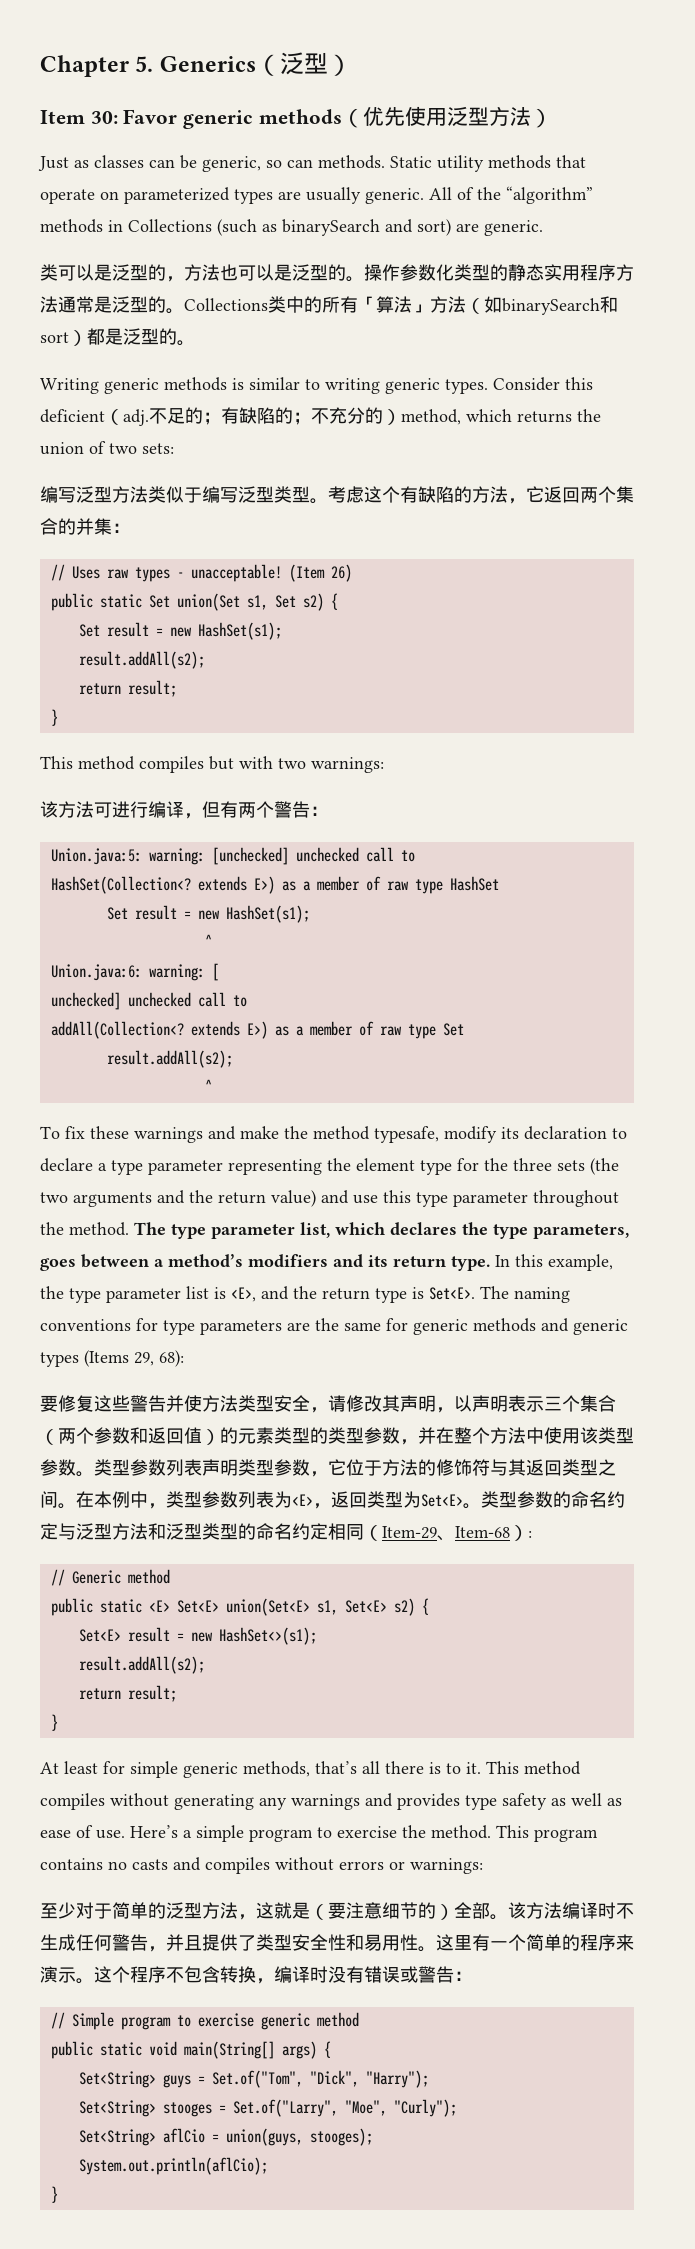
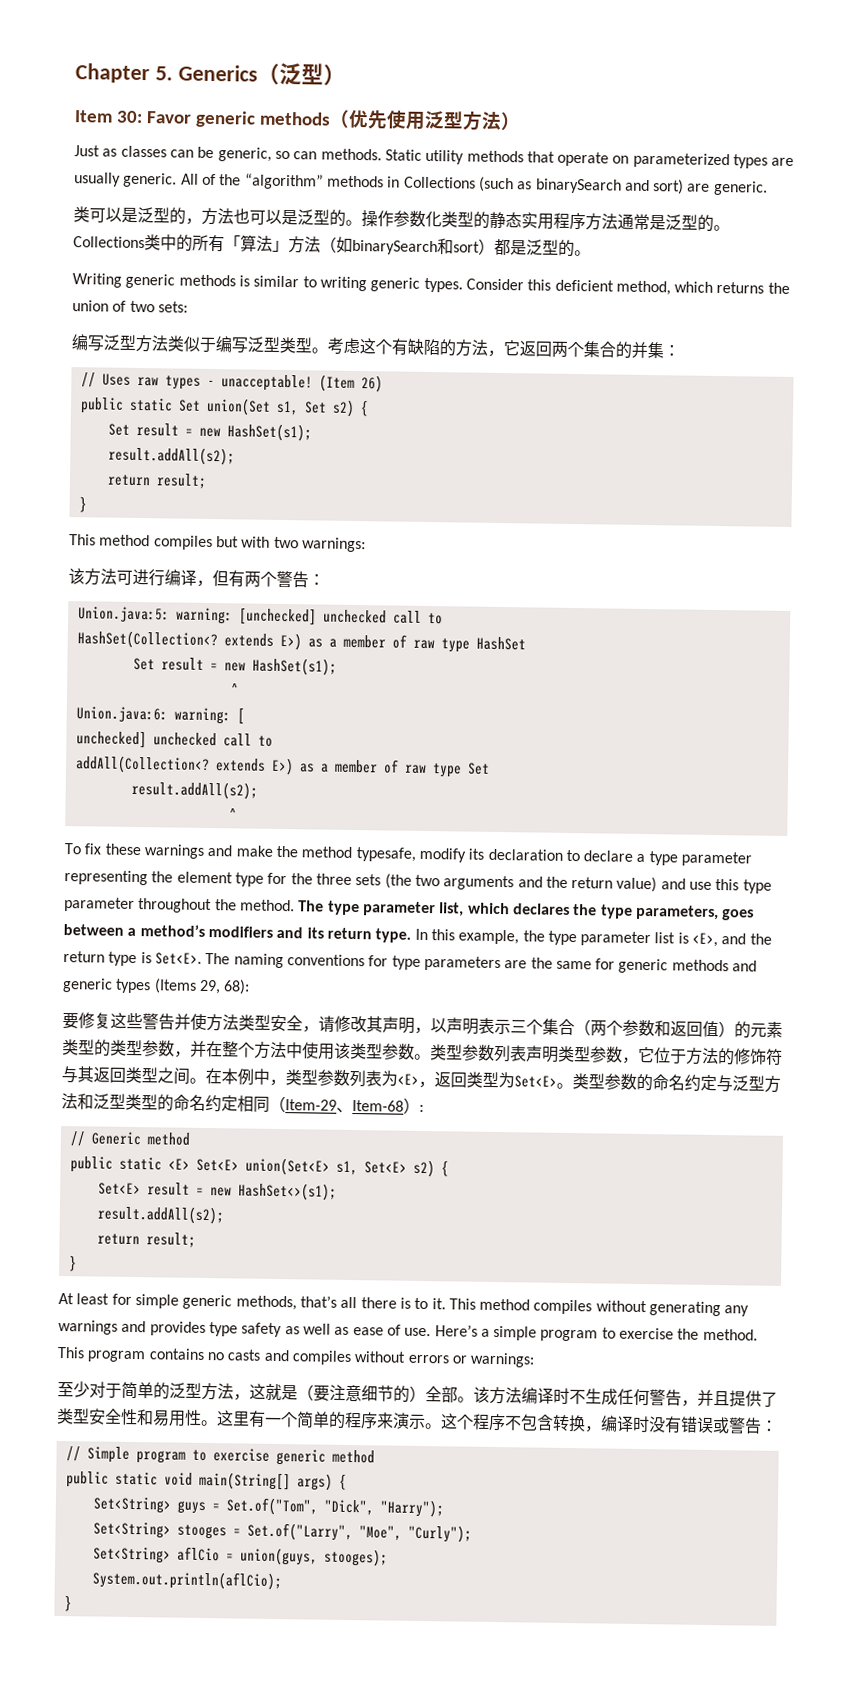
- Consider this deficient（adj.不足的；有缺陷的；不充分的）method, which returns the union of two sets:
+ Consider this deficient method, which returns the union of two sets:

